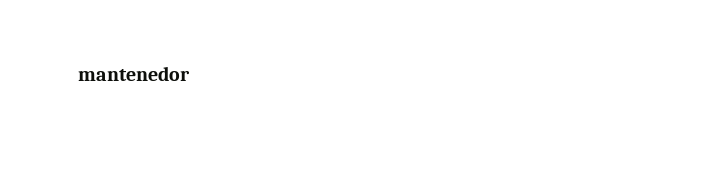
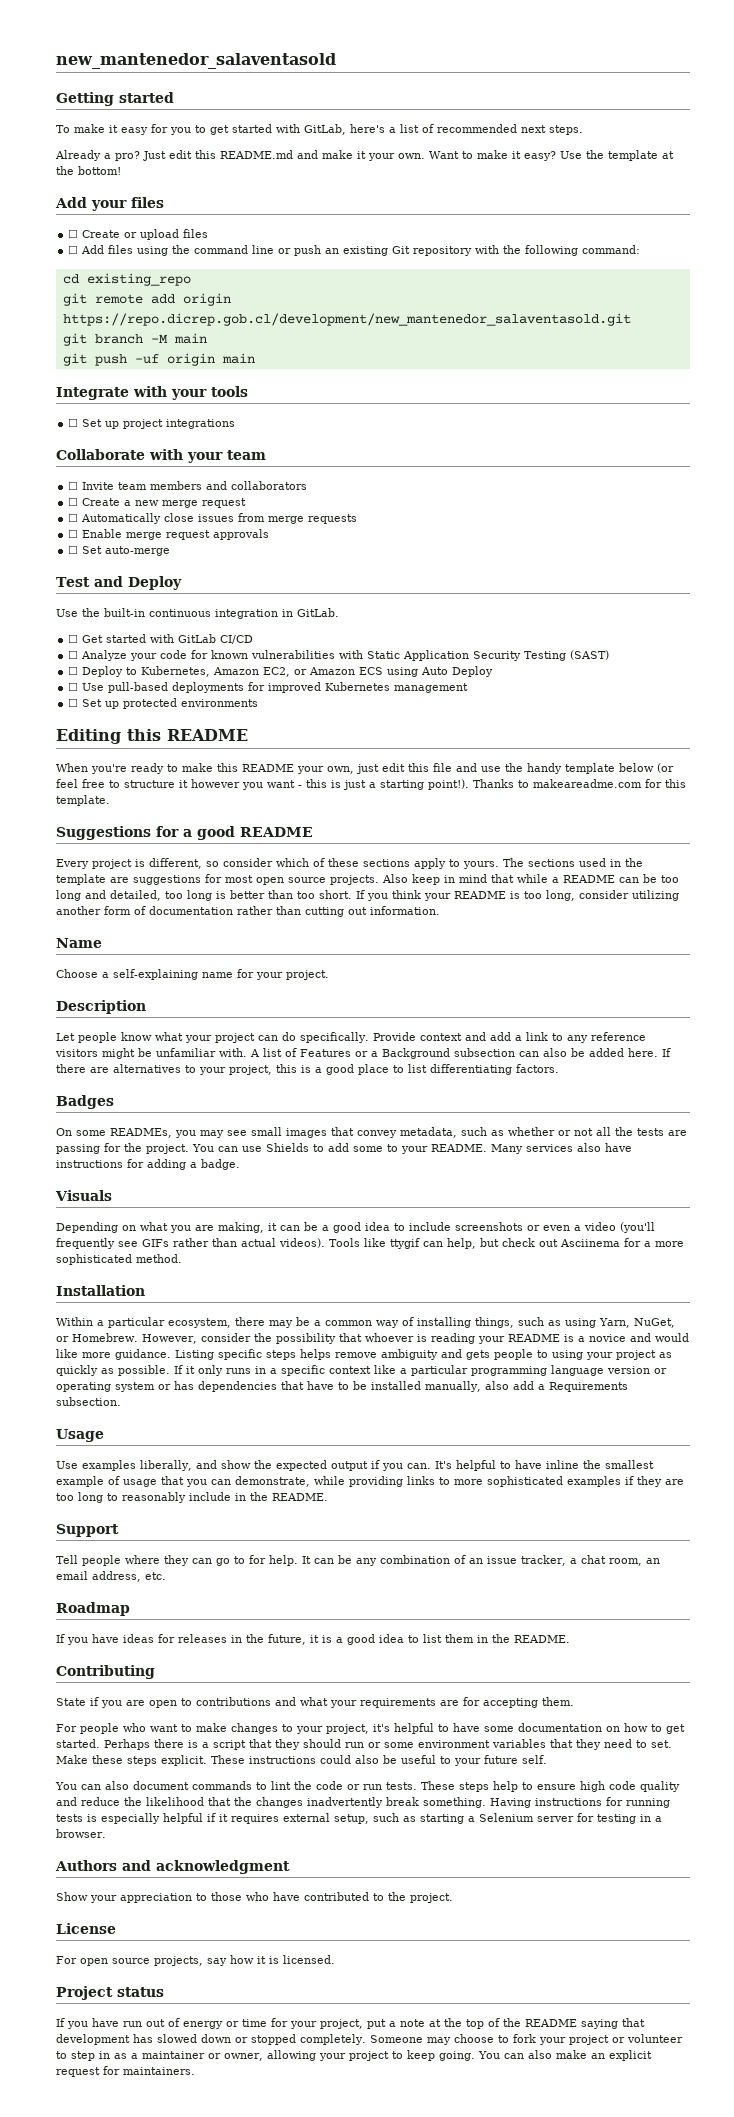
- mantenedor
+ new_mantenedor_salaventasold
+ Getting started
+ To make it easy for you to get started with GitLab, here's a list of recommended next steps.
+ Already a pro? Just edit this README.md and make it your own. Want to make it easy? Use the template at the bottom!
+ Add your files
+ ☐ Create or upload files
+ ☐ Add files using the command line or push an existing Git repository with the following command:
+ cd existing_repo
+ git remote add origin https://repo.dicrep.gob.cl/development/new_mantenedor_salaventasold.git
+ git branch -M main
+ git push -uf origin main
+ Integrate with your tools
+ ☐ Set up project integrations
+ Collaborate with your team
+ ☐ Invite team members and collaborators
+ ☐ Create a new merge request
+ ☐ Automatically close issues from merge requests
+ ☐ Enable merge request approvals
+ ☐ Set auto-merge
+ Test and Deploy
+ Use the built-in continuous integration in GitLab.
+ ☐ Get started with GitLab CI/CD
+ ☐ Analyze your code for known vulnerabilities with Static Application Security Testing (SAST)
+ ☐ Deploy to Kubernetes, Amazon EC2, or Amazon ECS using Auto Deploy
+ ☐ Use pull-based deployments for improved Kubernetes management
+ ☐ Set up protected environments
+ Editing this README
+ When you're ready to make this README your own, just edit this file and use the handy template below (or feel free to structure it however you want - this is just a starting point!). Thanks to makeareadme.com for this template.
+ Suggestions for a good README
+ Every project is different, so consider which of these sections apply to yours. The sections used in the template are suggestions for most open source projects. Also keep in mind that while a README can be too long and detailed, too long is better than too short. If you think your README is too long, consider utilizing another form of documentation rather than cutting out information.
+ Name
+ Choose a self-explaining name for your project.
+ Description
+ Let people know what your project can do specifically. Provide context and add a link to any reference visitors might be unfamiliar with. A list of Features or a Background subsection can also be added here. If there are alternatives to your project, this is a good place to list differentiating factors.
+ Badges
+ On some READMEs, you may see small images that convey metadata, such as whether or not all the tests are passing for the project. You can use Shields to add some to your README. Many services also have instructions for adding a badge.
+ Visuals
+ Depending on what you are making, it can be a good idea to include screenshots or even a video (you'll frequently see GIFs rather than actual videos). Tools like ttygif can help, but check out Asciinema for a more sophisticated method.
+ Installation
+ Within a particular ecosystem, there may be a common way of installing things, such as using Yarn, NuGet, or Homebrew. However, consider the possibility that whoever is reading your README is a novice and would like more guidance. Listing specific steps helps remove ambiguity and gets people to using your project as quickly as possible. If it only runs in a specific context like a particular programming language version or operating system or has dependencies that have to be installed manually, also add a Requirements subsection.
+ Usage
+ Use examples liberally, and show the expected output if you can. It's helpful to have inline the smallest example of usage that you can demonstrate, while providing links to more sophisticated examples if they are too long to reasonably include in the README.
+ Support
+ Tell people where they can go to for help. It can be any combination of an issue tracker, a chat room, an email address, etc.
+ Roadmap
+ If you have ideas for releases in the future, it is a good idea to list them in the README.
+ Contributing
+ State if you are open to contributions and what your requirements are for accepting them.
+ For people who want to make changes to your project, it's helpful to have some documentation on how to get started. Perhaps there is a script that they should run or some environment variables that they need to set. Make these steps explicit. These instructions could also be useful to your future self.
+ You can also document commands to lint the code or run tests. These steps help to ensure high code quality and reduce the likelihood that the changes inadvertently break something. Having instructions for running tests is especially helpful if it requires external setup, such as starting a Selenium server for testing in a browser.
+ Authors and acknowledgment
+ Show your appreciation to those who have contributed to the project.
+ License
+ For open source projects, say how it is licensed.
+ Project status
+ If you have run out of energy or time for your project, put a note at the top of the README saying that development has slowed down or stopped completely. Someone may choose to fork your project or volunteer to step in as a maintainer or owner, allowing your project to keep going. You can also make an explicit request for maintainers.

